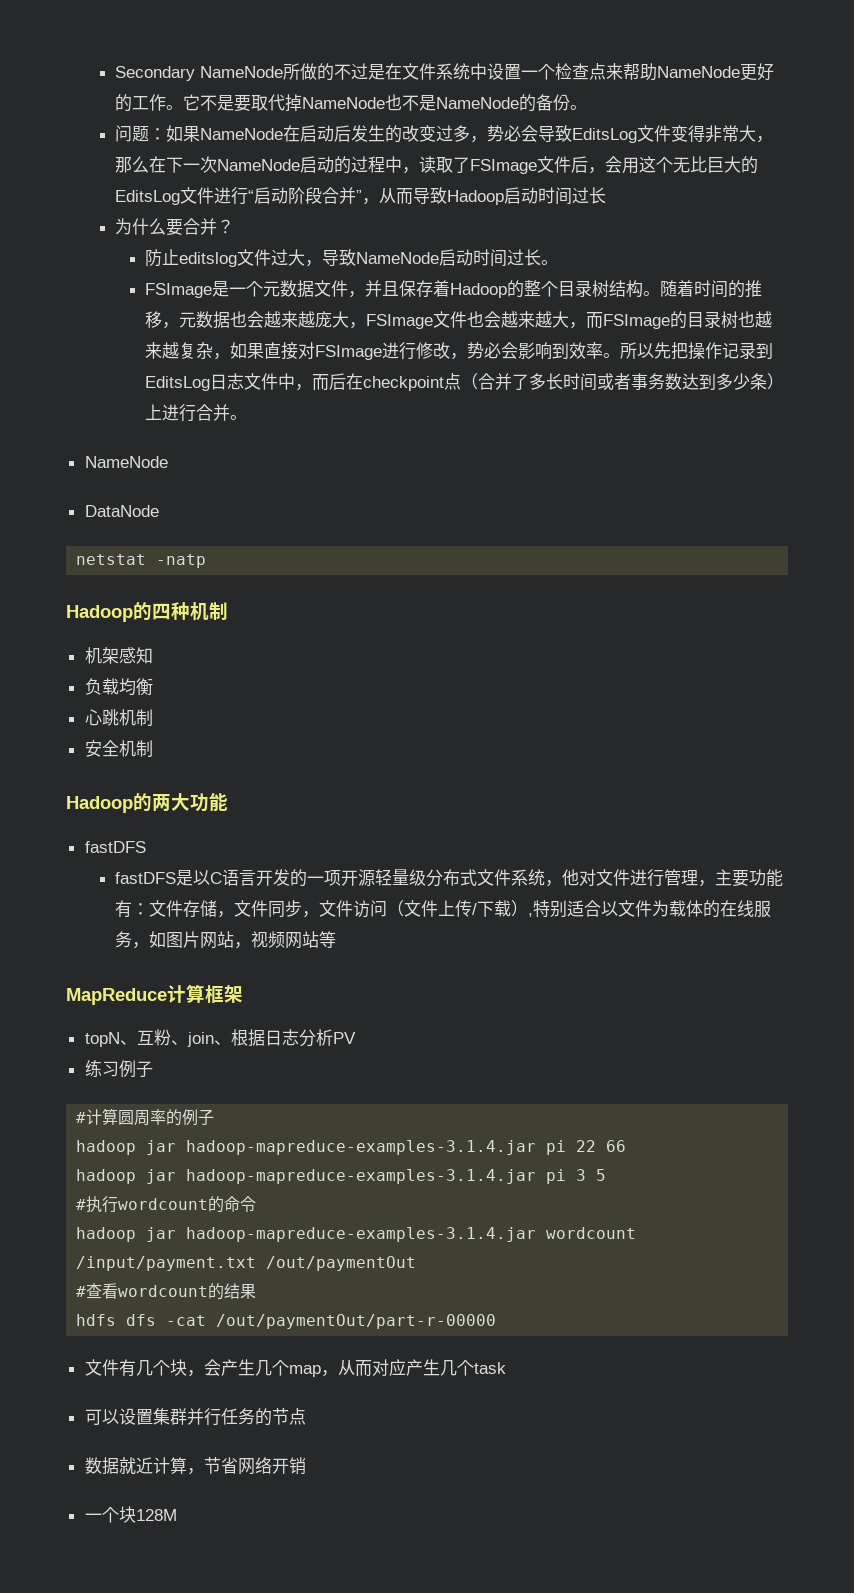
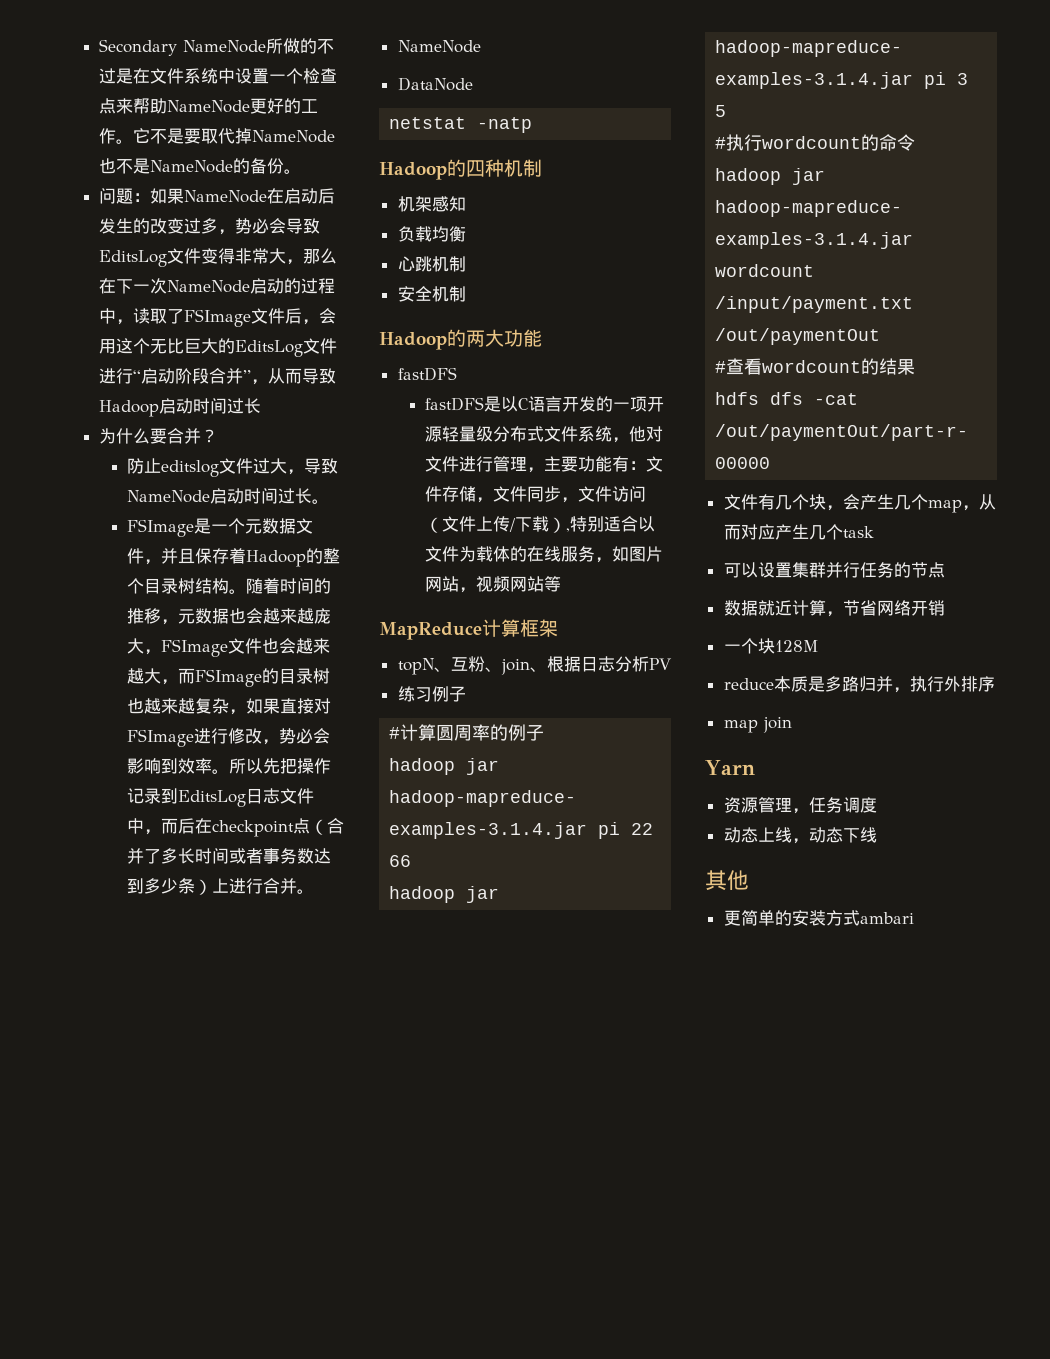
+ reduce本质是多路归并，执行外排序
+ map join
+ Yarn
+ 资源管理，任务调度
+ 动态上线，动态下线
+ 其他
+ 更简单的安装方式ambari

